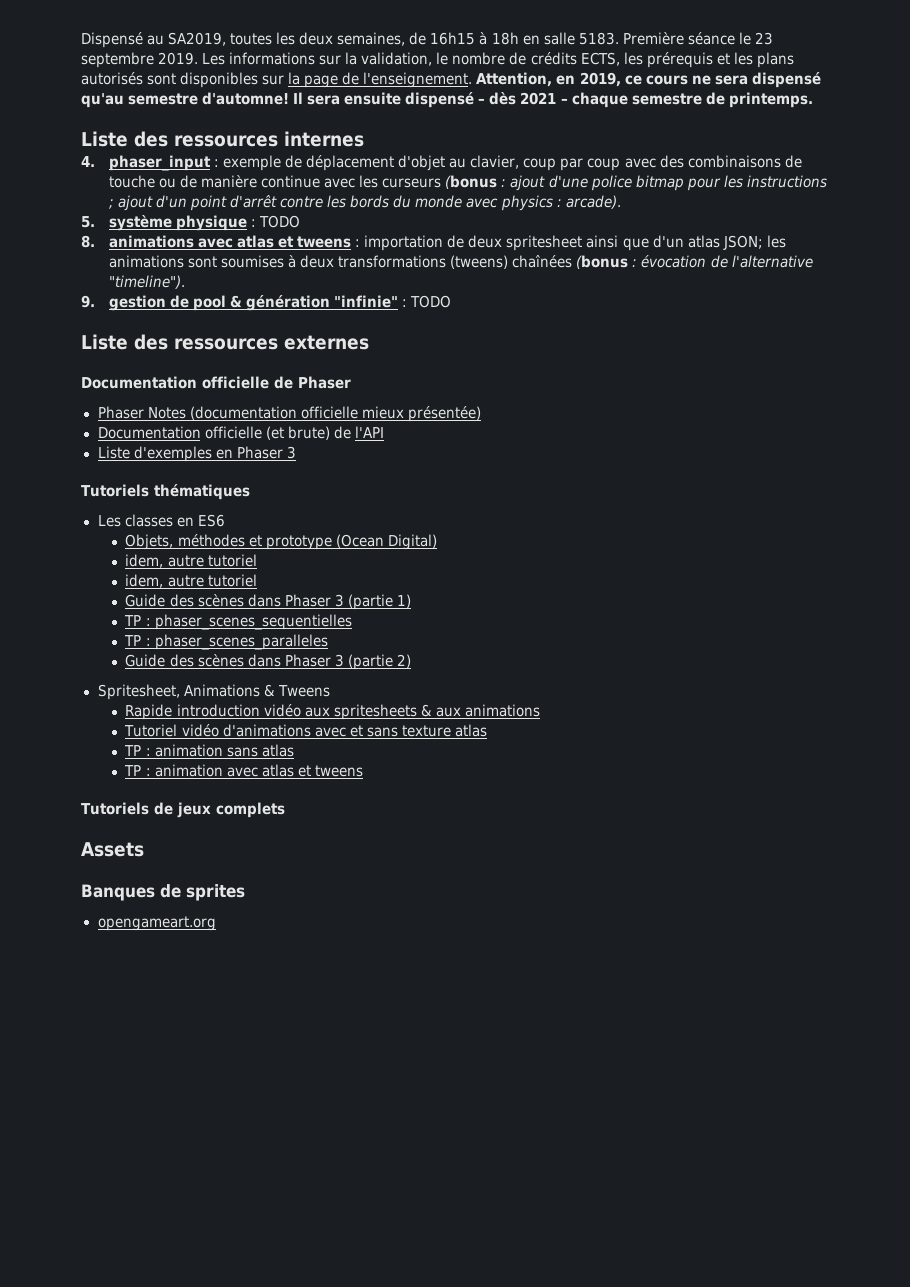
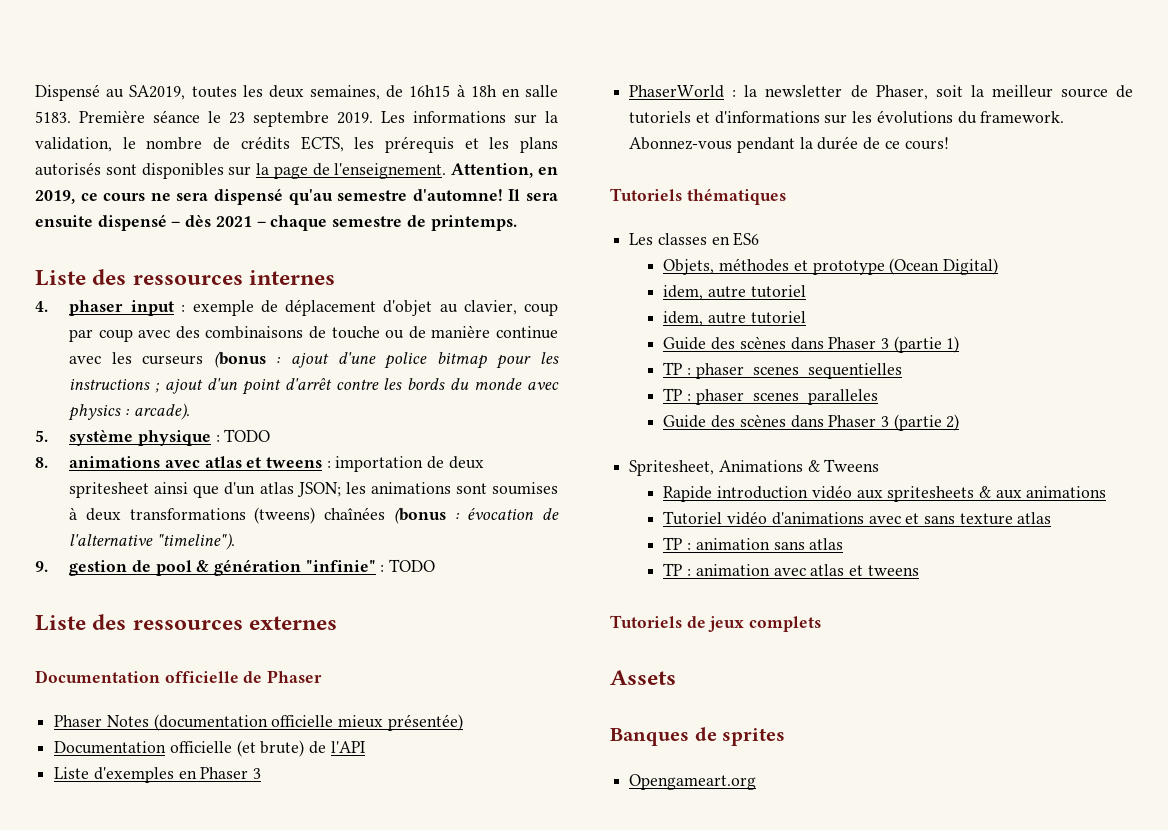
+ PhaserWorld : la newsletter de Phaser, soit la meilleur source de tutoriels et d'informations sur les évolutions du framework. Abonnez-vous pendant la durée de ce cours!
- opengameart.org
+ Opengameart.org

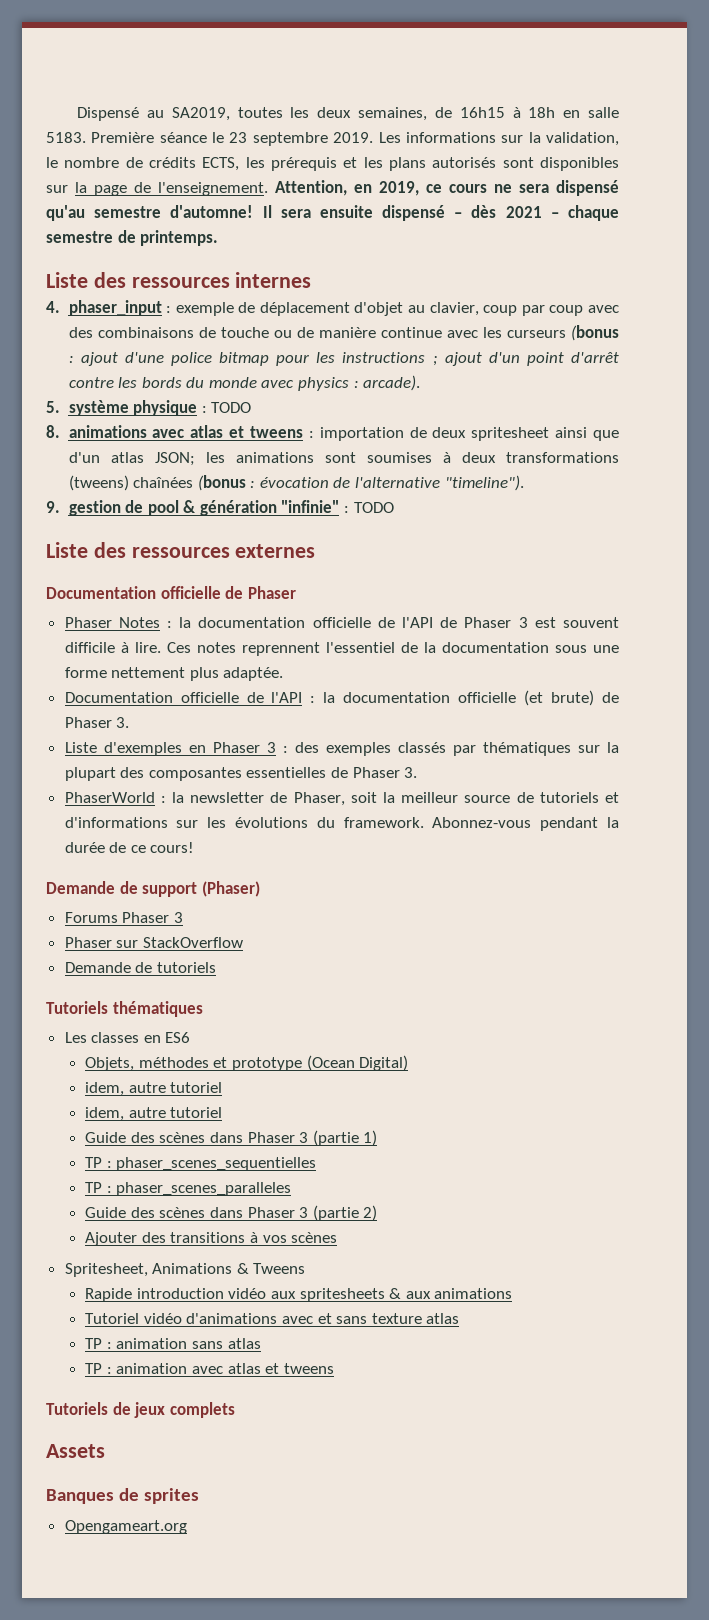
- Phaser Notes (documentation officielle mieux présentée)
- Documentation officielle (et brute) de l'API
+ Phaser Notes : la documentation officielle de l'API de Phaser 3 est souvent difficile à lire. Ces notes reprennent l'essentiel de la documentation sous une forme nettement plus adaptée.
+ Documentation officielle de l'API : la documentation officielle (et brute) de Phaser 3.
- Liste d'exemples en Phaser 3
+ Liste d'exemples en Phaser 3 : des exemples classés par thématiques sur la plupart des composantes essentielles de Phaser 3.
+ Demande de support (Phaser)
+ Forums Phaser 3
+ Phaser sur StackOverflow
+ Demande de tutoriels
+ Ajouter des transitions à vos scènes

